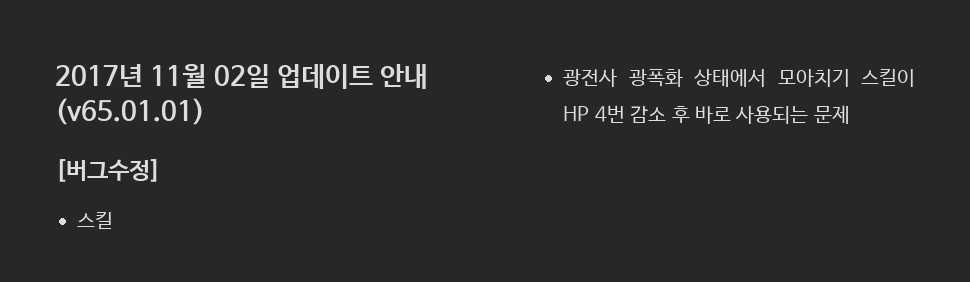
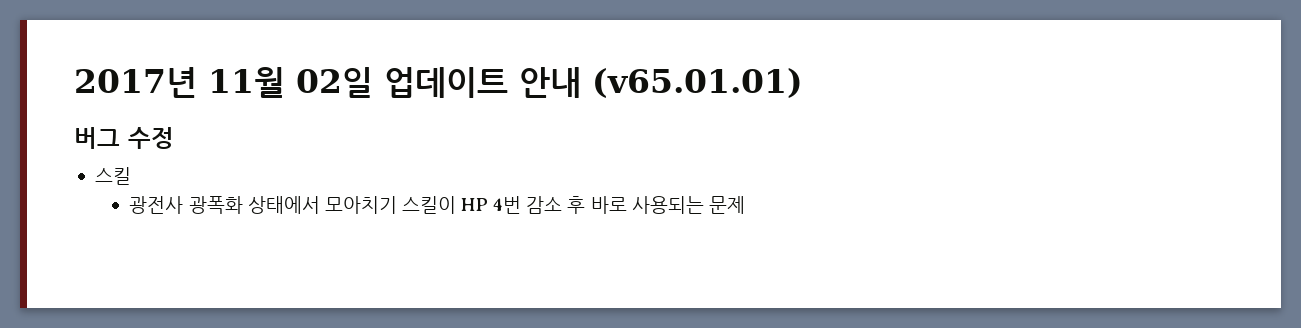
- [버그수정]
+ 버그 수정

